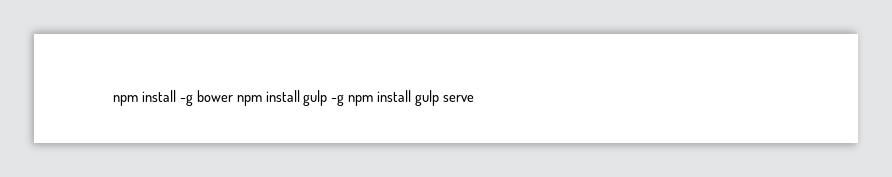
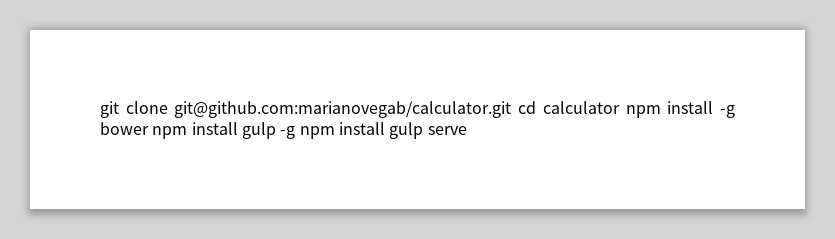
- npm install -g bower npm install gulp -g npm install gulp serve
+ git clone git@github.com:marianovegab/calculator.git cd calculator npm install -g bower npm install gulp -g npm install gulp serve

